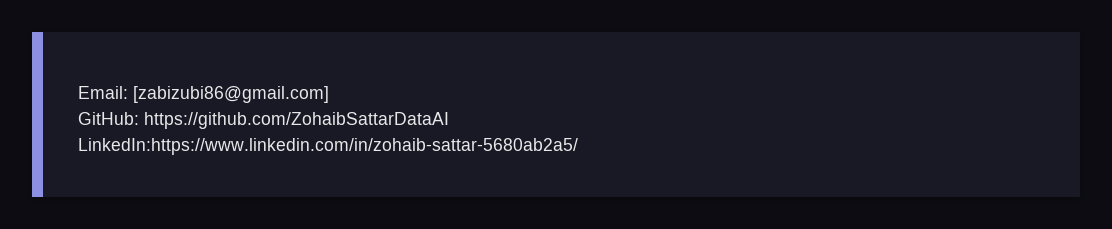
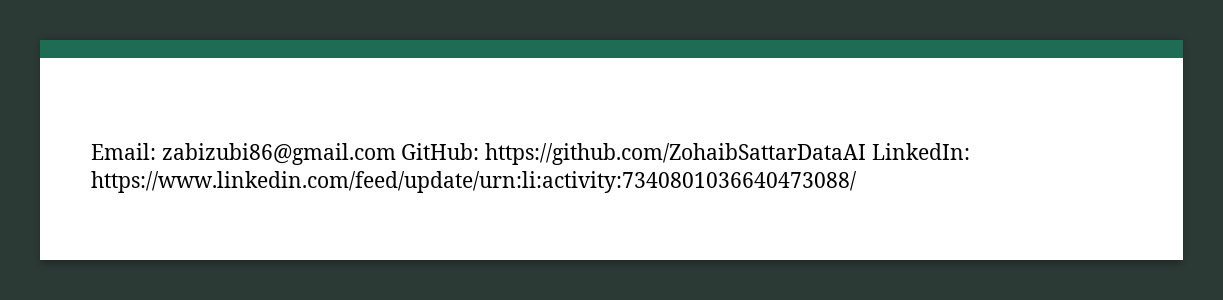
- Email: [zabizubi86@gmail.com]
- GitHub: https://github.com/ZohaibSattarDataAI
- LinkedIn:https://www.linkedin.com/in/zohaib-sattar-5680ab2a5/
+ Email: zabizubi86@gmail.com GitHub: https://github.com/ZohaibSattarDataAI LinkedIn: https://www.linkedin.com/feed/update/urn:li:activity:7340801036640473088/

